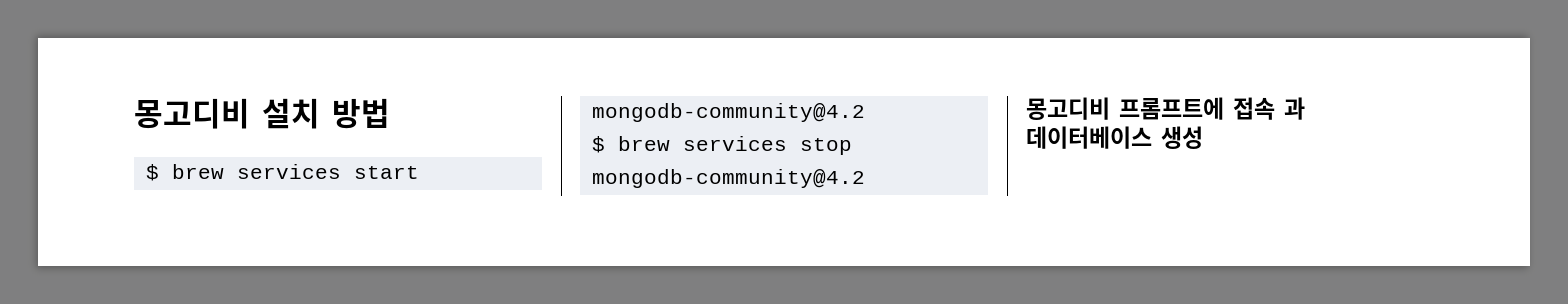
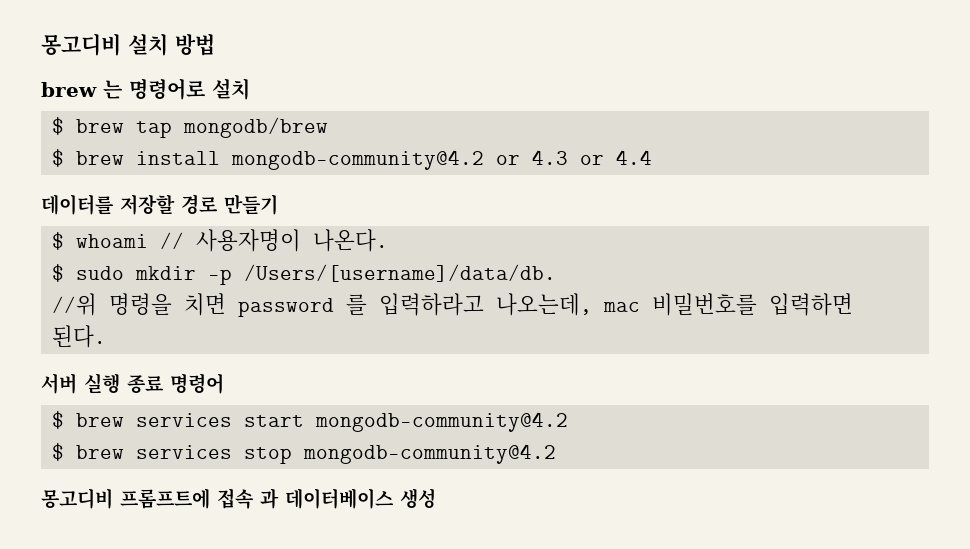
+ brew 는 명령어로 설치
+ $ brew tap mongodb/brew
+ $ brew install mongodb-community@4.2 or 4.3 or 4.4
+ 데이터를 저장할 경로 만들기
+ $ whoami // 사용자명이 나온다.
+ $ sudo mkdir -p /Users/[username]/data/db.
+ //위 명령을 치면 password 를 입력하라고 나오는데, mac 비밀번호를 입력하면 된다.
+ 서버 실행 종료 명령어

